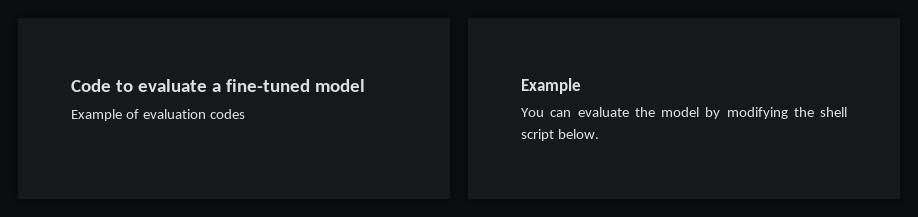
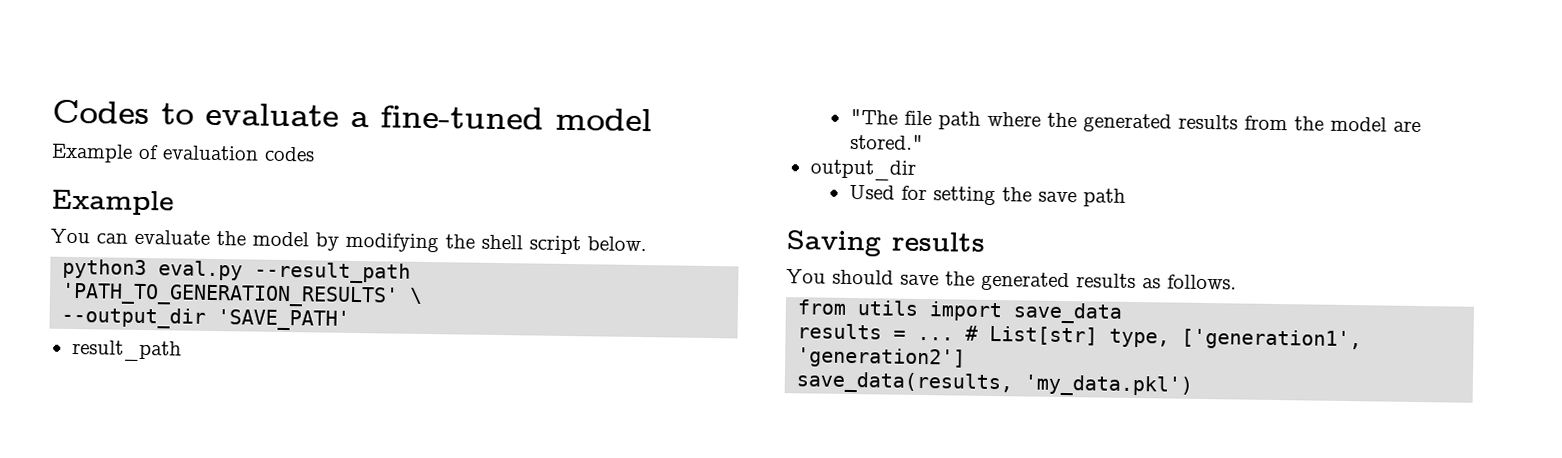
- Code to evaluate a fine-tuned model
+ Codes to evaluate a fine-tuned model
+ python3 eval.py --result_path 'PATH_TO_GENERATION_RESULTS' \
+ --output_dir 'SAVE_PATH'
+ result_path
+ "The file path where the generated results from the model are stored."
+ output_dir
+ Used for setting the save path
+ Saving results
+ You should save the generated results as follows.
+ from utils import save_data
+ results = ... # List[str] type, ['generation1', 'generation2']
+ save_data(results, 'my_data.pkl')

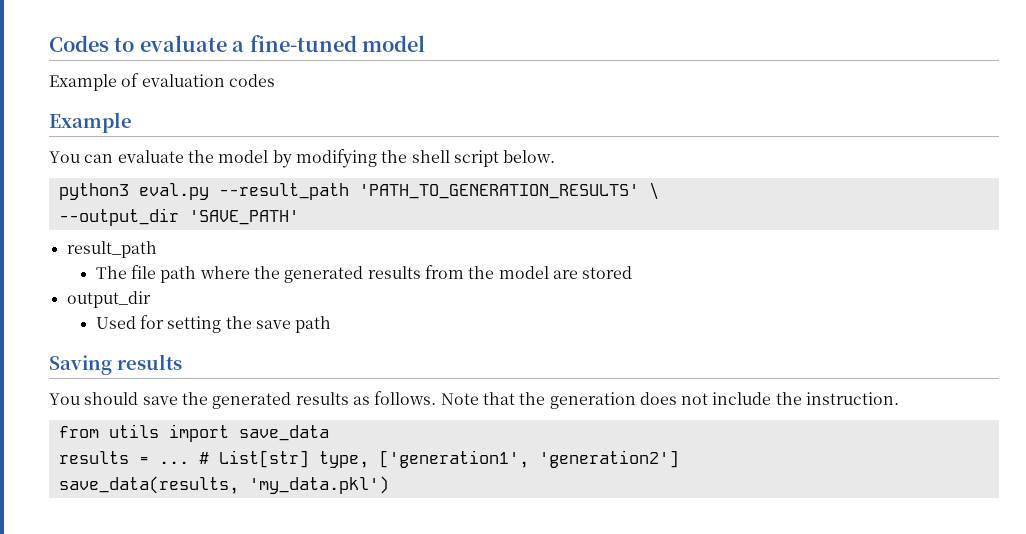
- "The file path where the generated results from the model are stored."
+ The file path where the generated results from the model are stored
+ Note that the generation does not include the instruction.

